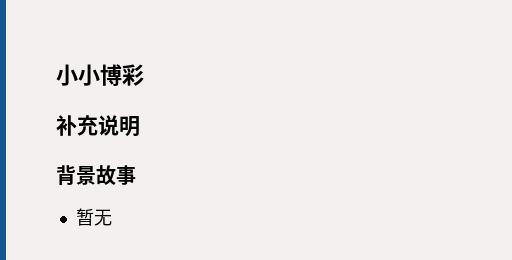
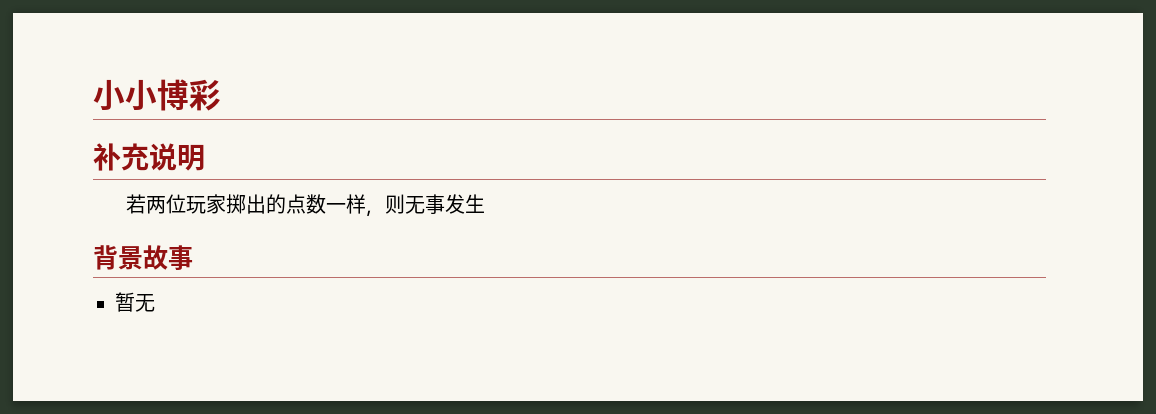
+ 若两位玩家掷出的点数一样，则无事发生

